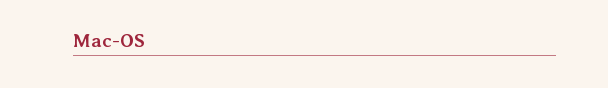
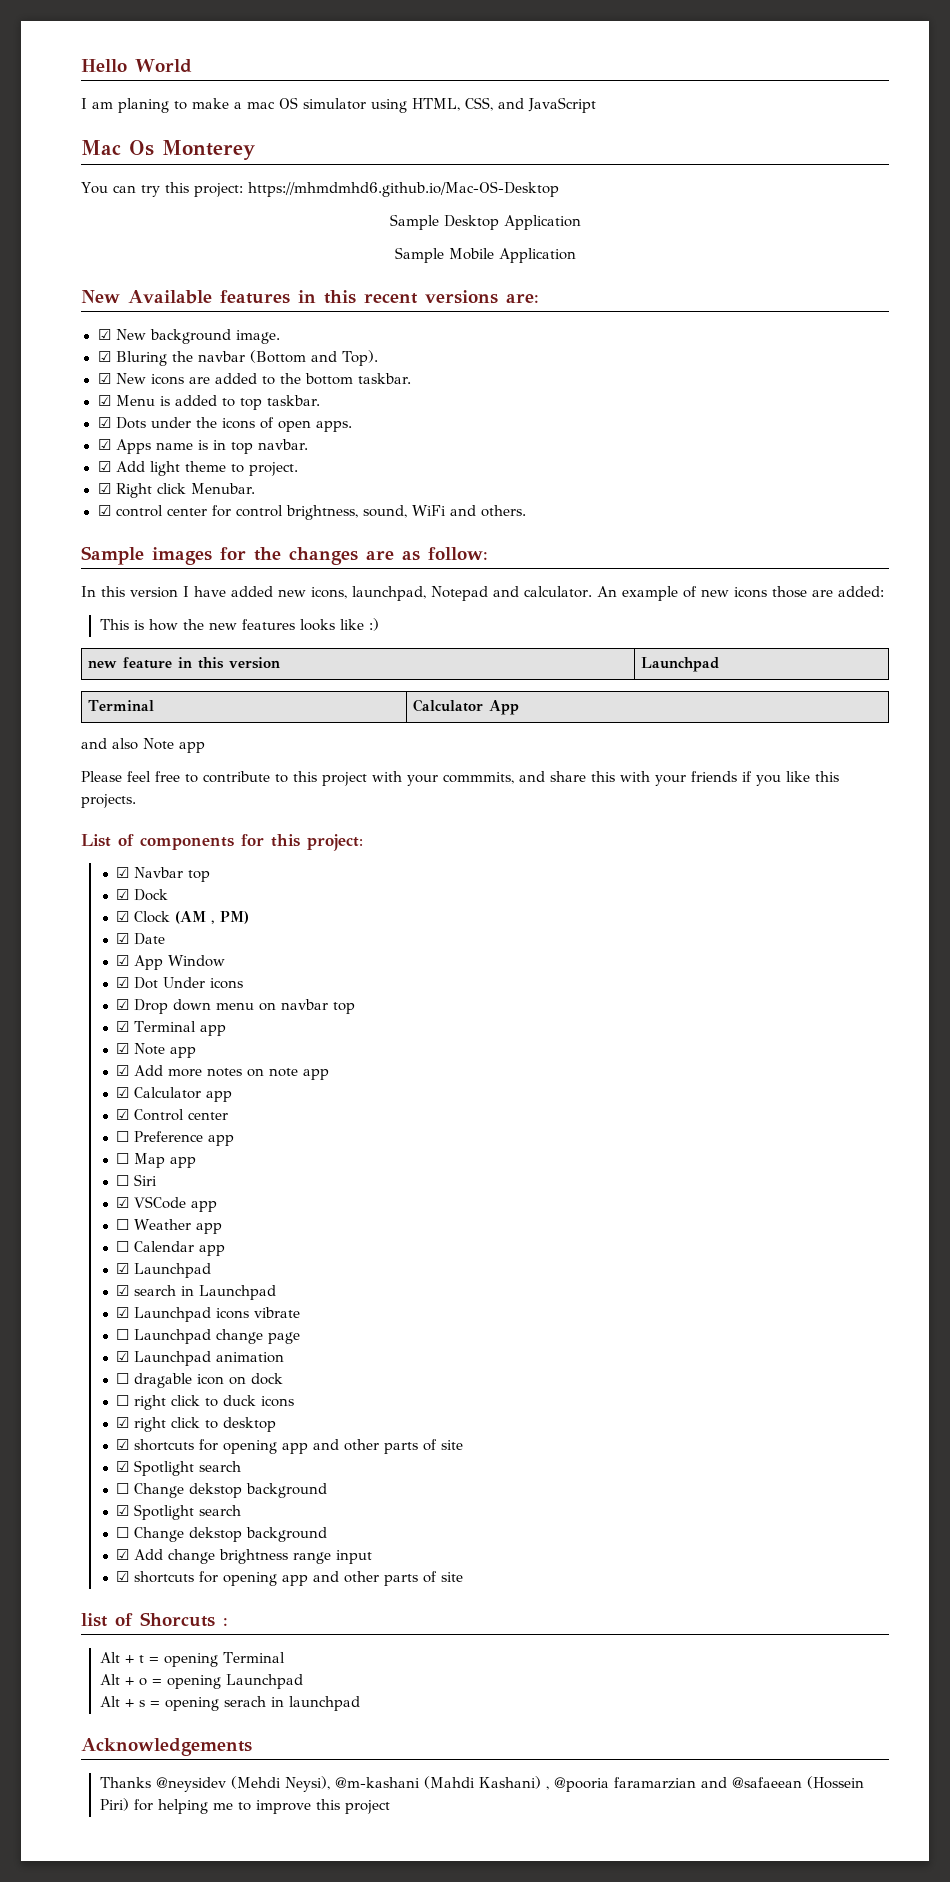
- Mac-OS
+ Hello World
+ I am planing to make a mac OS simulator using HTML, CSS, and JavaScript
+ Mac Os Monterey
+ You can try this project: https://mhmdmhd6.github.io/Mac-OS-Desktop
+ Sample Desktop Application
+ Sample Mobile Application
+ New Available features in this recent versions are:
+ ☑ New background image.
+ ☑ Bluring the navbar (Bottom and Top).
+ ☑ New icons are added to the bottom taskbar.
+ ☑ Menu is added to top taskbar.
+ ☑ Dots under the icons of open apps.
+ ☑ Apps name is in top navbar.
+ ☑ Add light theme to project.
+ ☑ Right click Menubar.
+ ☑ control center for control brightness, sound, WiFi and others.
+ Sample images for the changes are as follow:
+ In this version I have added new icons, launchpad, Notepad and calculator. An example of new icons those are added:
+ This is how the new features looks like :)
+ new feature in this version | Launchpad
+ Terminal | Calculator App
+ and also Note app
+ Please feel free to contribute to this project with your commmits, and share this with your friends if you like this projects.
+ List of components for this project:
+ ☑ Navbar top
+ ☑ Dock
+ ☑ Clock (AM , PM)
+ ☑ Date
+ ☑ App Window
+ ☑ Dot Under icons
+ ☑ Drop down menu on navbar top
+ ☑ Terminal app
+ ☑ Note app
+ ☑ Add more notes on note app
+ ☑ Calculator app
+ ☑ Control center
+ ☐ Preference app
+ ☐ Map app
+ ☐ Siri
+ ☑ VSCode app
+ ☐ Weather app
+ ☐ Calendar app
+ ☑ Launchpad
+ ☑ search in Launchpad
+ ☑ Launchpad icons vibrate
+ ☐ Launchpad change page
+ ☑ Launchpad animation
+ ☐ dragable icon on dock
+ ☐ right click to duck icons
+ ☑ right click to desktop
+ ☑ shortcuts for opening app and other parts of site
+ ☑ Spotlight search
+ ☐ Change dekstop background
+ ☑ Spotlight search
+ ☐ Change dekstop background
+ ☑ Add change brightness range input
+ ☑ shortcuts for opening app and other parts of site
+ list of Shorcuts :
+ Alt + t = opening Terminal
+ Alt + o = opening Launchpad
+ Alt + s = opening serach in launchpad
+ Acknowledgements
+ Thanks @neysidev (Mehdi Neysi), @m-kashani (Mahdi Kashani) , @pooria faramarzian and @safaeean (Hossein Piri) for helping me to improve this project

